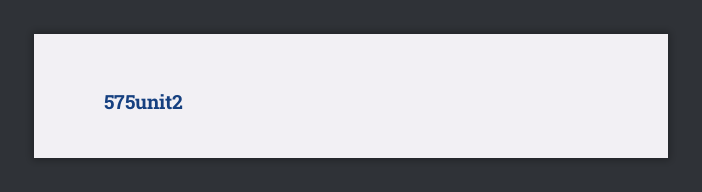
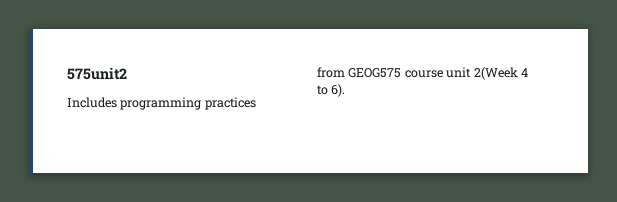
+ Includes programming practices from GEOG575 course unit 2(Week 4 to 6).

